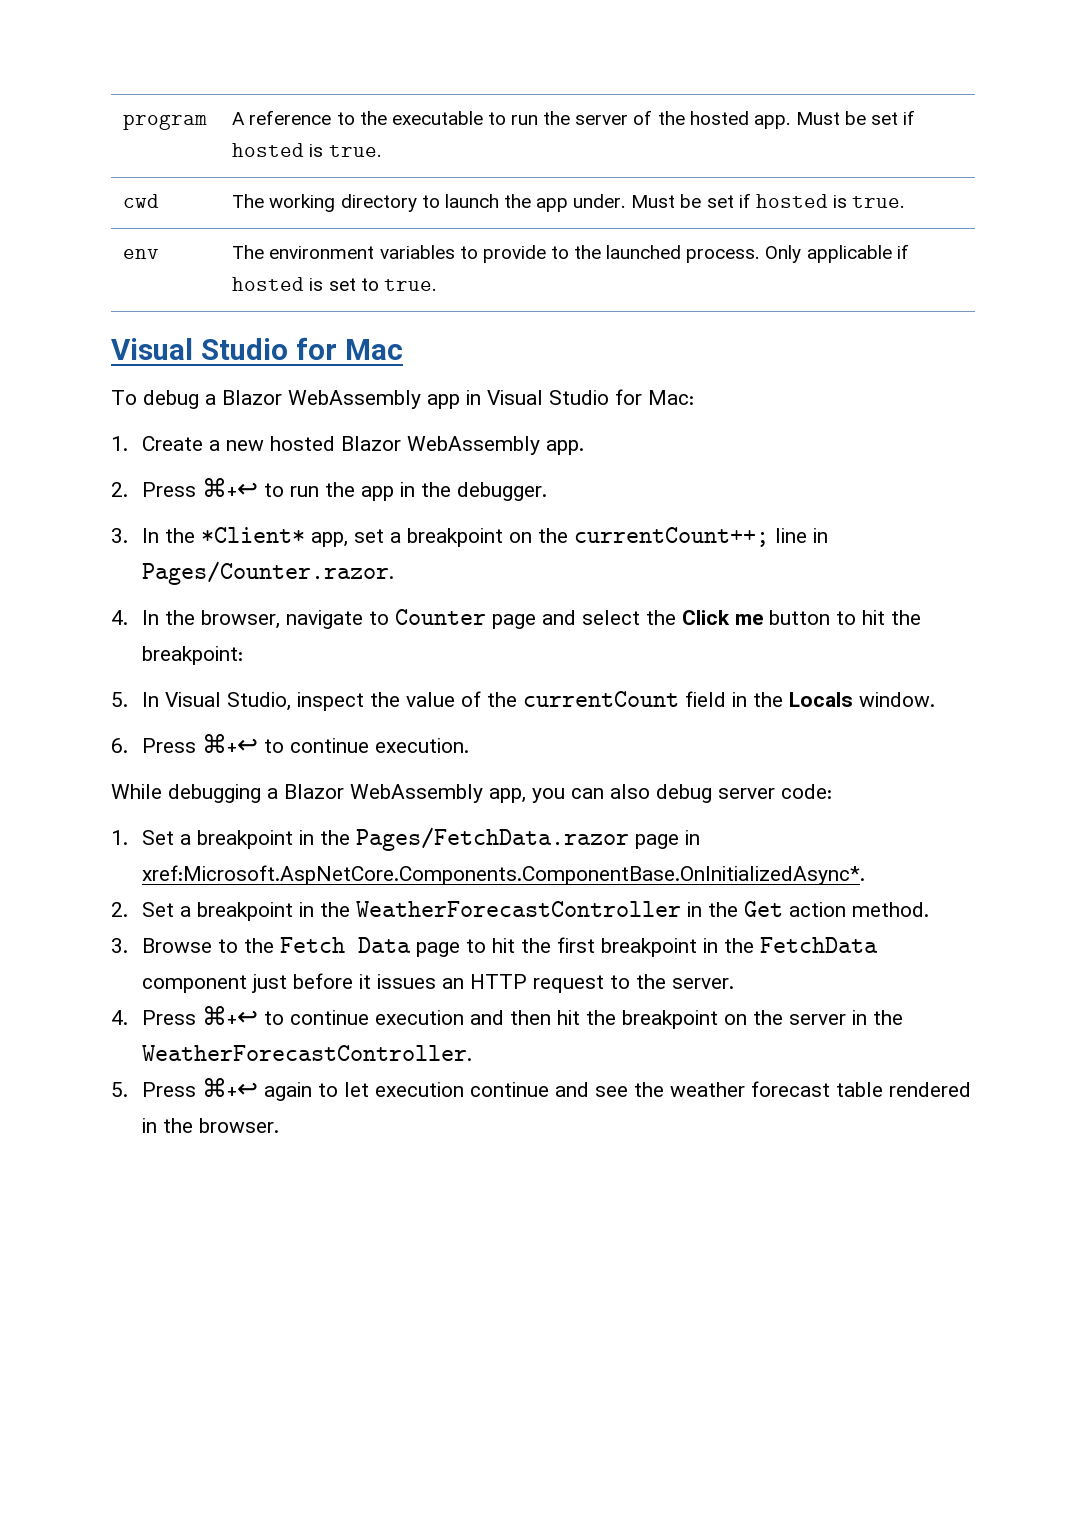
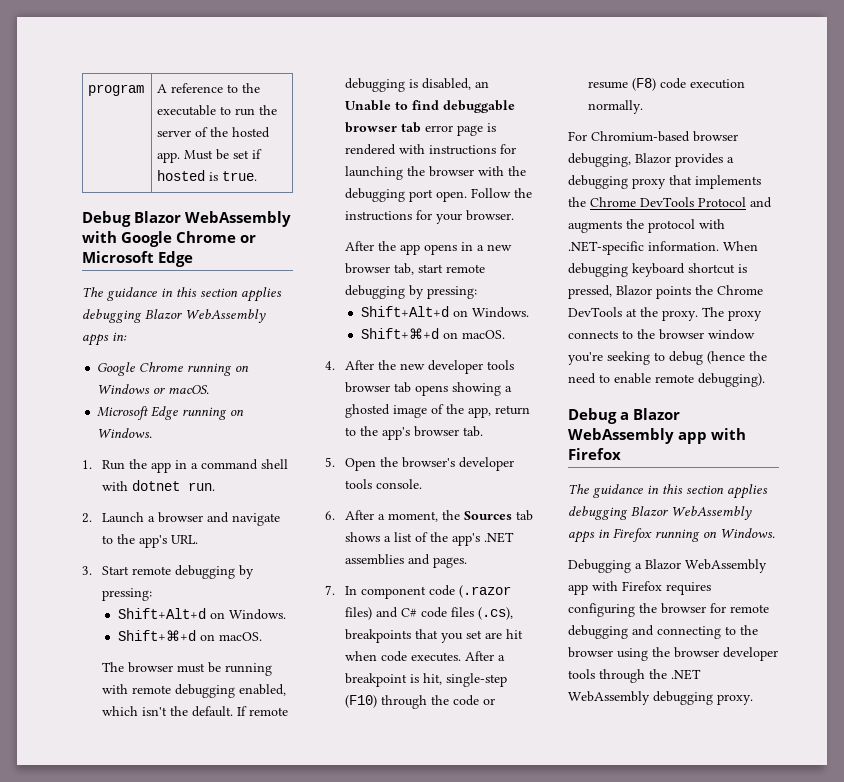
- cwd | The working directory to launch the app under. Must be set if hosted is true.
- env | The environment variables to provide to the launched process. Only applicable if hosted is set to true.
- Visual Studio for Mac
- To debug a Blazor WebAssembly app in Visual Studio for Mac:
- 1. Create a new hosted Blazor WebAssembly app.
- 2. Press ⌘+↩ to run the app in the debugger.
- 3. In the *Client* app, set a breakpoint on the currentCount++; line in Pages/Counter.razor.
- 4. In the browser, navigate to Counter page and select the Click me button to hit the breakpoint:
- 5. In Visual Studio, inspect the value of the currentCount field in the Locals window.
- 6. Press ⌘+↩ to continue execution.
- While debugging a Blazor WebAssembly app, you can also debug server code:
- 1. Set a breakpoint in the Pages/FetchData.razor page in xref:Microsoft.AspNetCore.Components.ComponentBase.OnInitializedAsync*.
- 2. Set a breakpoint in the WeatherForecastController in the Get action method.
- 3. Browse to the Fetch Data page to hit the first breakpoint in the FetchData component just before it issues an HTTP request to the server.
- 4. Press ⌘+↩ to continue execution and then hit the breakpoint on the server in the WeatherForecastController.
- 5. Press ⌘+↩ again to let execution continue and see the weather forecast table rendered in the browser.
+ Debug Blazor WebAssembly with Google Chrome or Microsoft Edge
+ The guidance in this section applies debugging Blazor WebAssembly apps in:
+ Google Chrome running on Windows or macOS.
+ Microsoft Edge running on Windows.
+ 1. Run the app in a command shell with dotnet run.
+ 2. Launch a browser and navigate to the app's URL.
+ 3. Start remote debugging by pressing:
+ Shift+Alt+d on Windows.
+ Shift+⌘+d on macOS.
+ The browser must be running with remote debugging enabled, which isn't the default. If remote debugging is disabled, an Unable to find debuggable browser tab error page is rendered with instructions for launching the browser with the debugging port open. Follow the instructions for your browser.
+ After the app opens in a new browser tab, start remote debugging by pressing:
+ Shift+Alt+d on Windows.
+ Shift+⌘+d on macOS.
+ 4. After the new developer tools browser tab opens showing a ghosted image of the app, return to the app's browser tab.
+ 5. Open the browser's developer tools console.
+ 6. After a moment, the Sources tab shows a list of the app's .NET assemblies and pages.
+ 7. In component code (.razor files) and C# code files (.cs), breakpoints that you set are hit when code executes. After a breakpoint is hit, single-step (F10) through the code or resume (F8) code execution normally.
+ For Chromium-based browser debugging, Blazor provides a debugging proxy that implements the Chrome DevTools Protocol and augments the protocol with .NET-specific information. When debugging keyboard shortcut is pressed, Blazor points the Chrome DevTools at the proxy. The proxy connects to the browser window you're seeking to debug (hence the need to enable remote debugging).
+ Debug a Blazor WebAssembly app with Firefox
+ The guidance in this section applies debugging Blazor WebAssembly apps in Firefox running on Windows.
+ Debugging a Blazor WebAssembly app with Firefox requires configuring the browser for remote debugging and connecting to the browser using the browser developer tools through the .NET WebAssembly debugging proxy.

